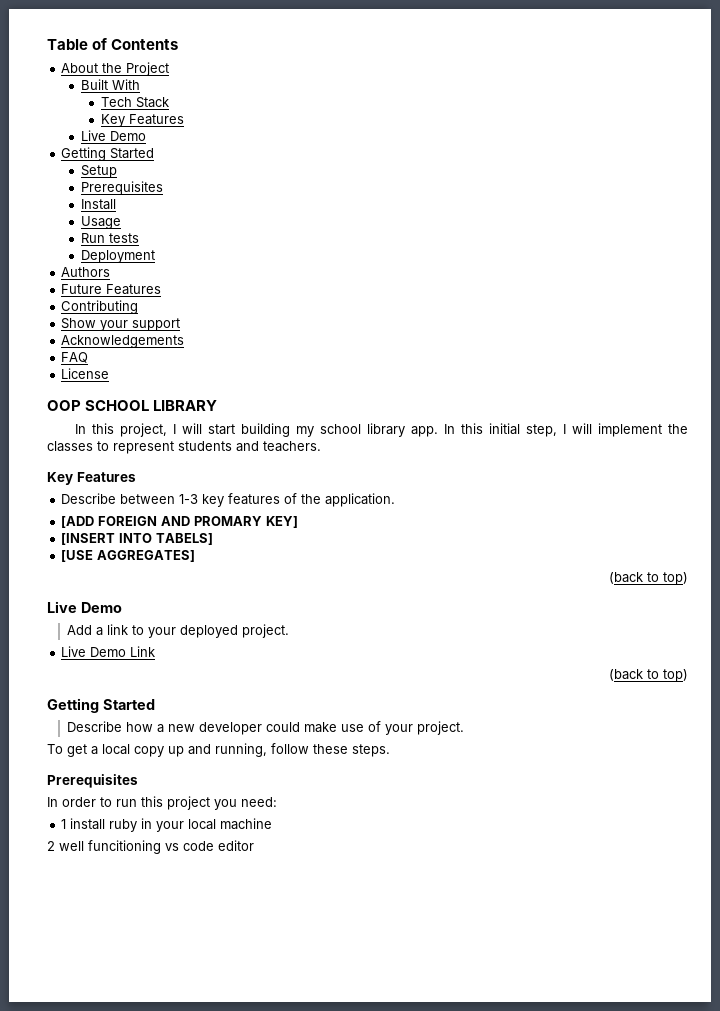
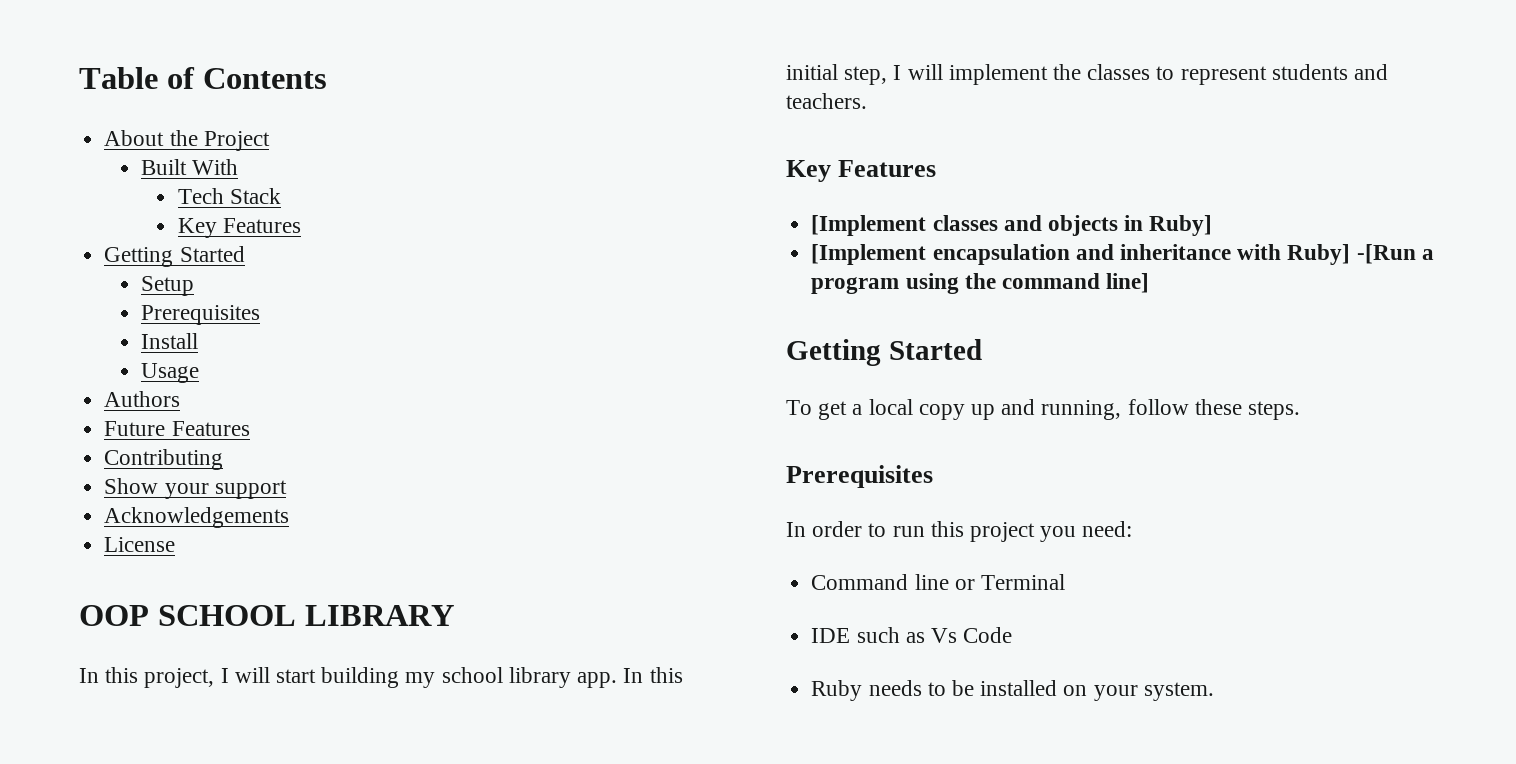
  Tech Stack
  Key Features
- Live Demo
- Run tests
- Deployment
- FAQ
- Describe between 1-3 key features of the application.
- [ADD FOREIGN AND PROMARY KEY]
- [INSERT INTO TABELS]
- [USE AGGREGATES]
- (back to top)
- Live Demo
- Add a link to your deployed project.
- Live Demo Link
- (back to top)
+ [Implement classes and objects in Ruby]
+ [Implement encapsulation and inheritance with Ruby] -[Run a program using the command line]
  Getting Started
- Describe how a new developer could make use of your project.
- 1 install ruby in your local machine
- 2 well funcitioning vs code editor
+ Command line or Terminal
+ IDE such as Vs Code
+ Ruby needs to be installed on your system.

